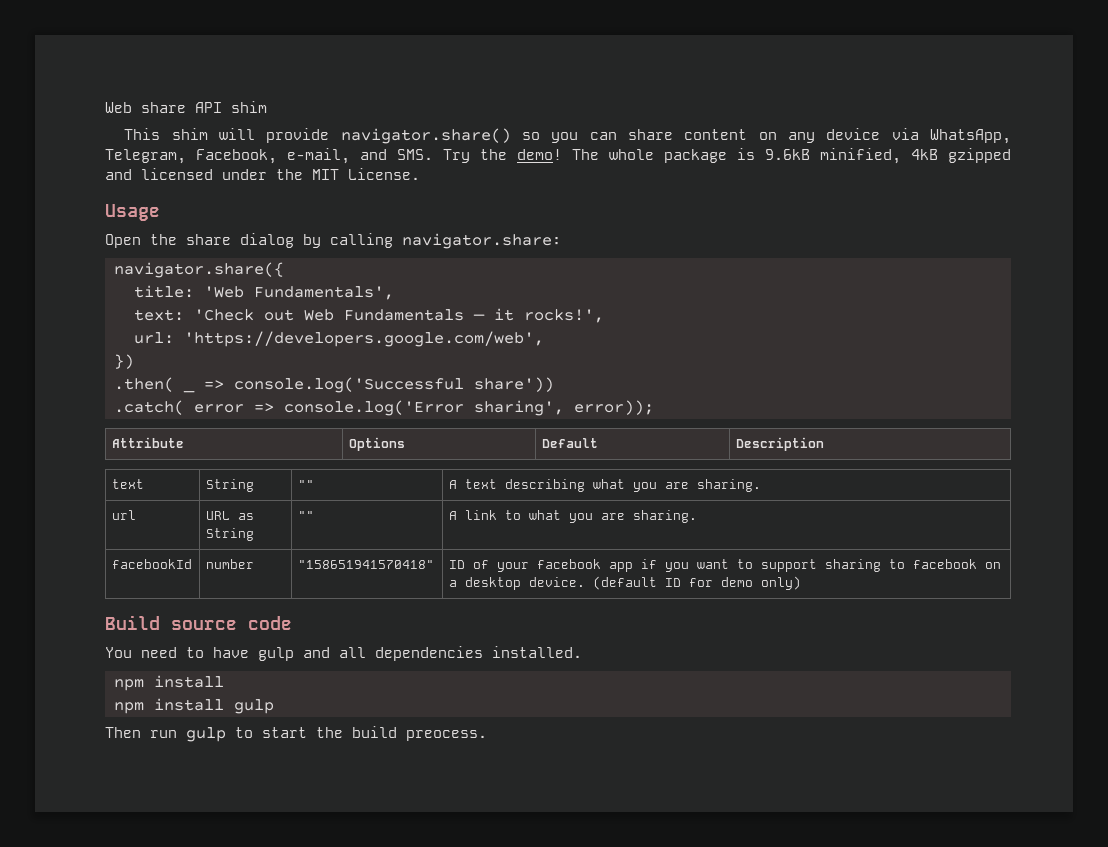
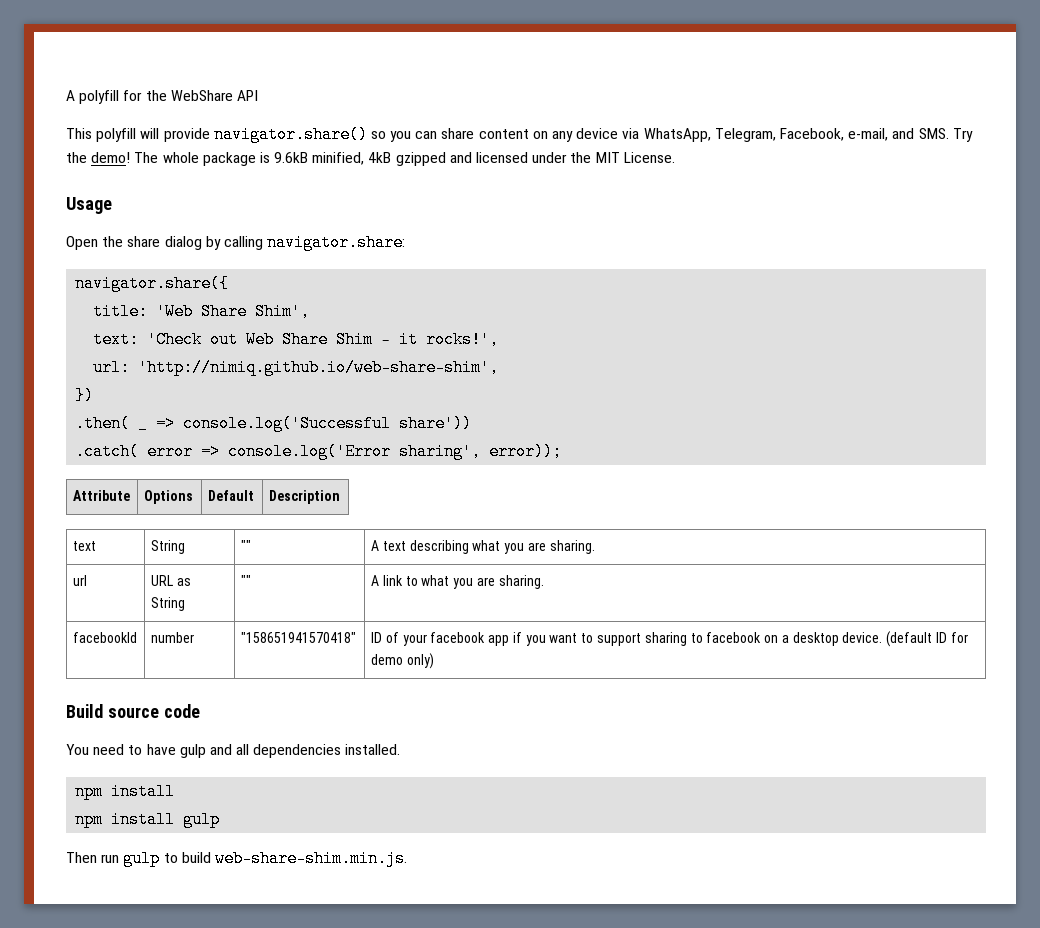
- Web share API shim
+ A polyfill for the WebShare API
- This shim will provide navigator.share() so you can share content on any device via WhatsApp, Telegram, Facebook, e-mail, and SMS. Try the demo!
+ This polyfill will provide navigator.share() so you can share content on any device via WhatsApp, Telegram, Facebook, e-mail, and SMS. Try the demo!
- title: 'Web Fundamentals',
+ title: 'Web Share Shim',
- text: 'Check out Web Fundamentals — it rocks!',
+ text: 'Check out Web Share Shim — it rocks!',
- url: 'https://developers.google.com/web',
+ url: 'http://nimiq.github.io/web-share-shim',
- Then run gulp to start the build preocess.
+ Then run gulp to build web-share-shim.min.js.

